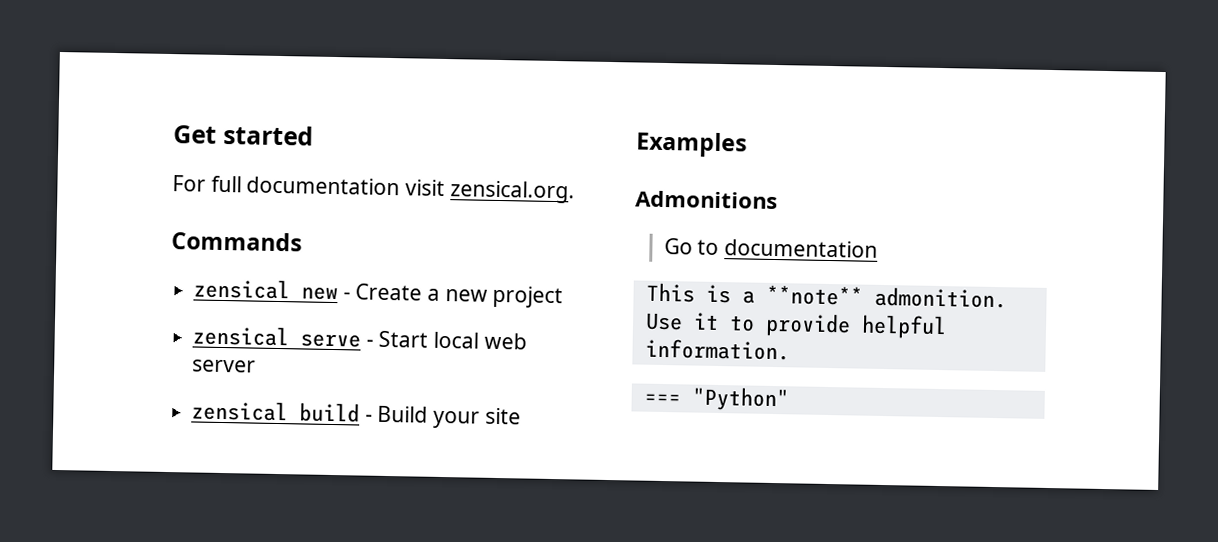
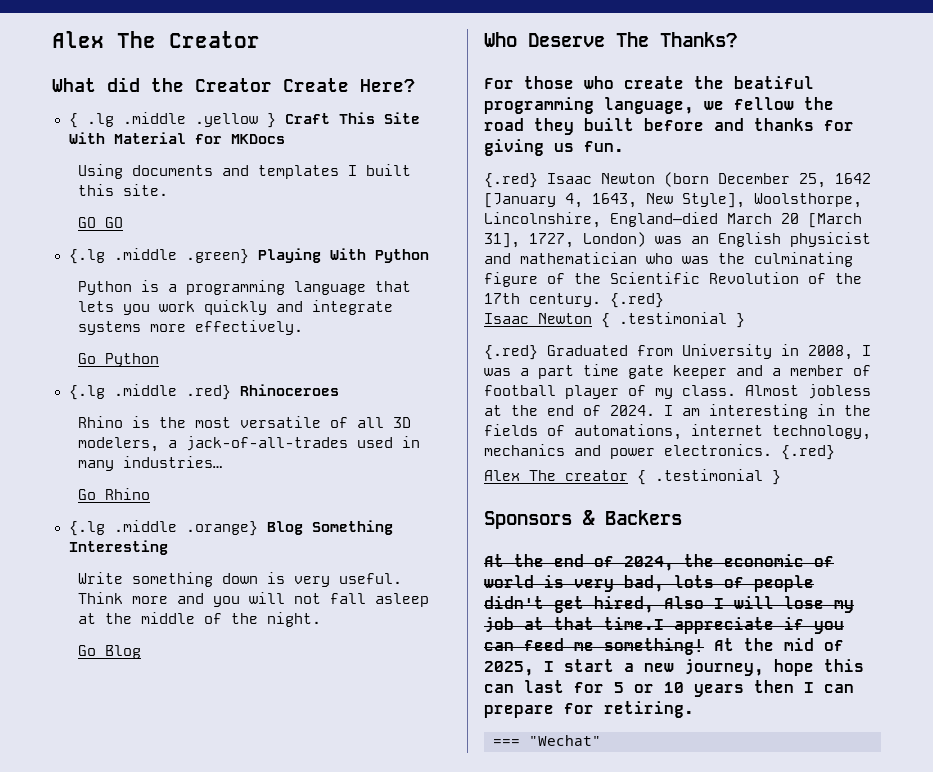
- Get started
- For full documentation visit zensical.org.
- Commands
- zensical new - Create a new project
- zensical serve - Start local web server
- zensical build - Build your site
- Examples
- Admonitions
- Go to documentation
- This is a **note** admonition. Use it to provide helpful information.
+ Alex The Creator
+ What did the Creator Create Here?
+ { .lg .middle .yellow } Craft This Site With Material for MKDocs
+ Using documents and templates I built this site.
+ GO GO
+ {.lg .middle .green} Playing With Python
+ Python is a programming language that lets you work quickly and integrate systems more effectively.
+ Go Python
+ {.lg .middle .red} Rhinoceroes
+ Rhino is the most versatile of all 3D modelers, a jack-of-all-trades used in many industries…
+ Go Rhino
+ {.lg .middle .orange} Blog Something Interesting
+ Write something down is very useful. Think more and you will not fall asleep at the middle of the night.
+ Go Blog
+ Who Deserve The Thanks?
+ For those who create the beatiful programming language, we fellow the road they built before and thanks for giving us fun.
+ {.red} Isaac Newton (born December 25, 1642 [January 4, 1643, New Style], Woolsthorpe, Lincolnshire, England—died March 20 [March 31], 1727, London) was an English physicist and mathematician who was the culminating figure of the Scientific Revolution of the 17th century. {.red}
+ Isaac Newton { .testimonial }
+ {.red} Graduated from University in 2008, I was a part time gate keeper and a member of football player of my class. Almost jobless at the end of 2024. I am interesting in the fields of automations, internet technology, mechanics and power electronics. {.red}
+ Alex The creator { .testimonial }
+ Sponsors & Backers
+ At the end of 2024, the economic of world is very bad, lots of people didn't get hired, Also I will lose my job at that time.I appreciate if you can feed me something! At the mid of 2025, I start a new journey, hope this can last for 5 or 10 years then I can prepare for retiring.
- === "Python"
+ === "Wechat"

